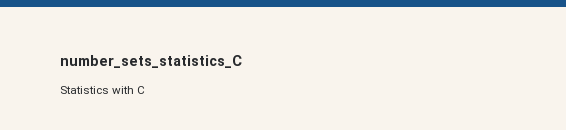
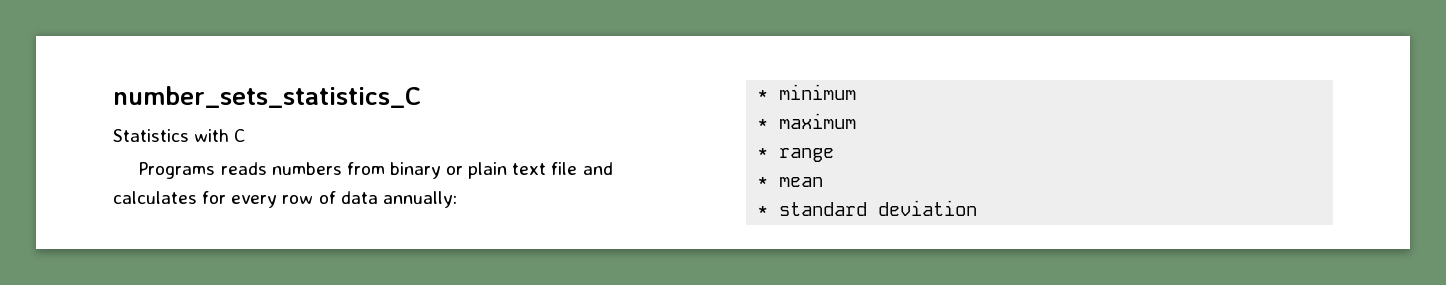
+ Programs reads numbers from binary or plain text file and calculates for every row of data annually:
+ * minimum
+ * maximum
+ * range
+ * mean
+ * standard deviation

